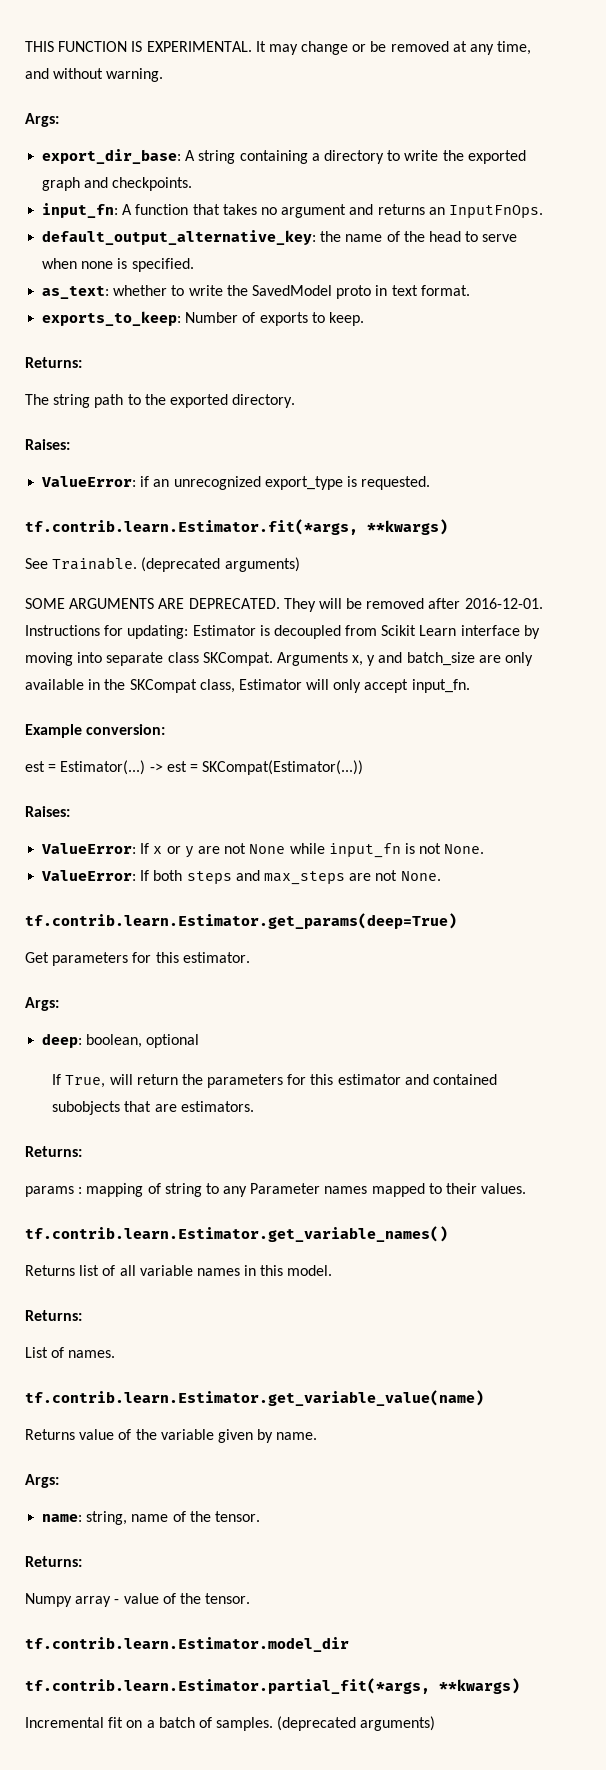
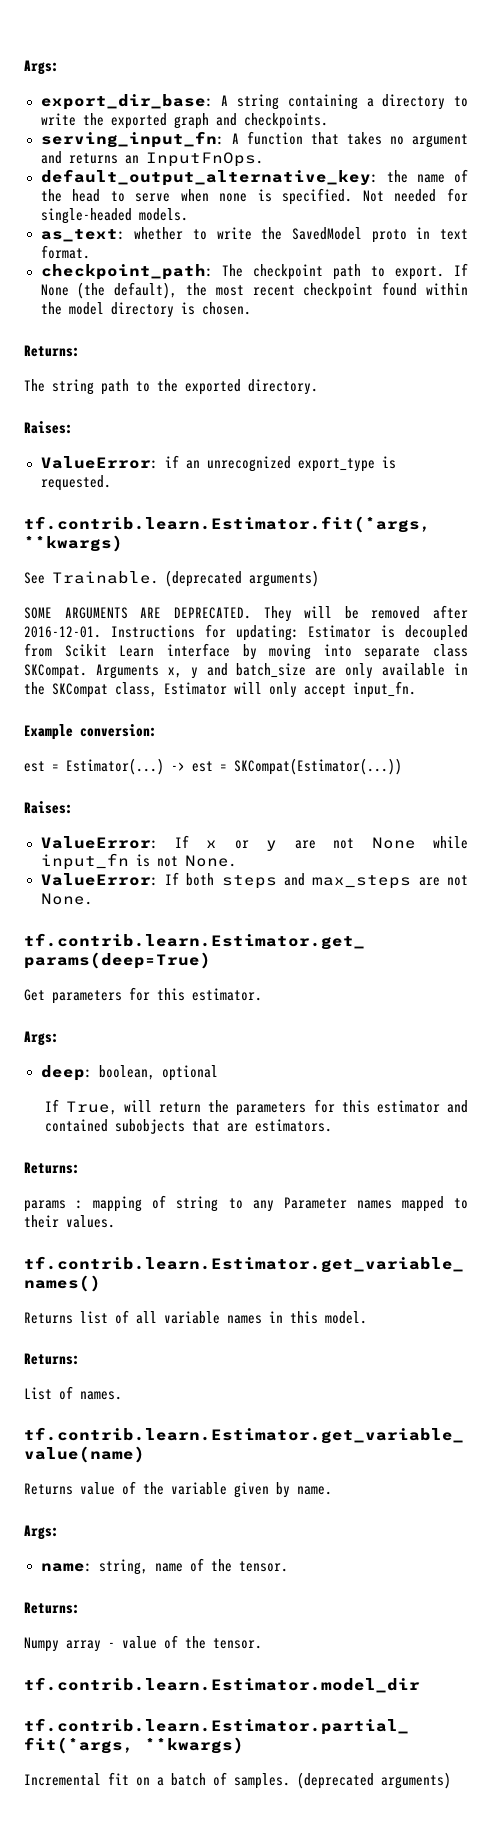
- THIS FUNCTION IS EXPERIMENTAL. It may change or be removed at any time, and without warning.
- input_fn: A function that takes no argument and returns an InputFnOps.
+ serving_input_fn: A function that takes no argument and returns an InputFnOps.
+ Not needed for single-headed models.
- exports_to_keep: Number of exports to keep.
+ checkpoint_path: The checkpoint path to export. If None (the default), the most recent checkpoint found within the model directory is chosen.

